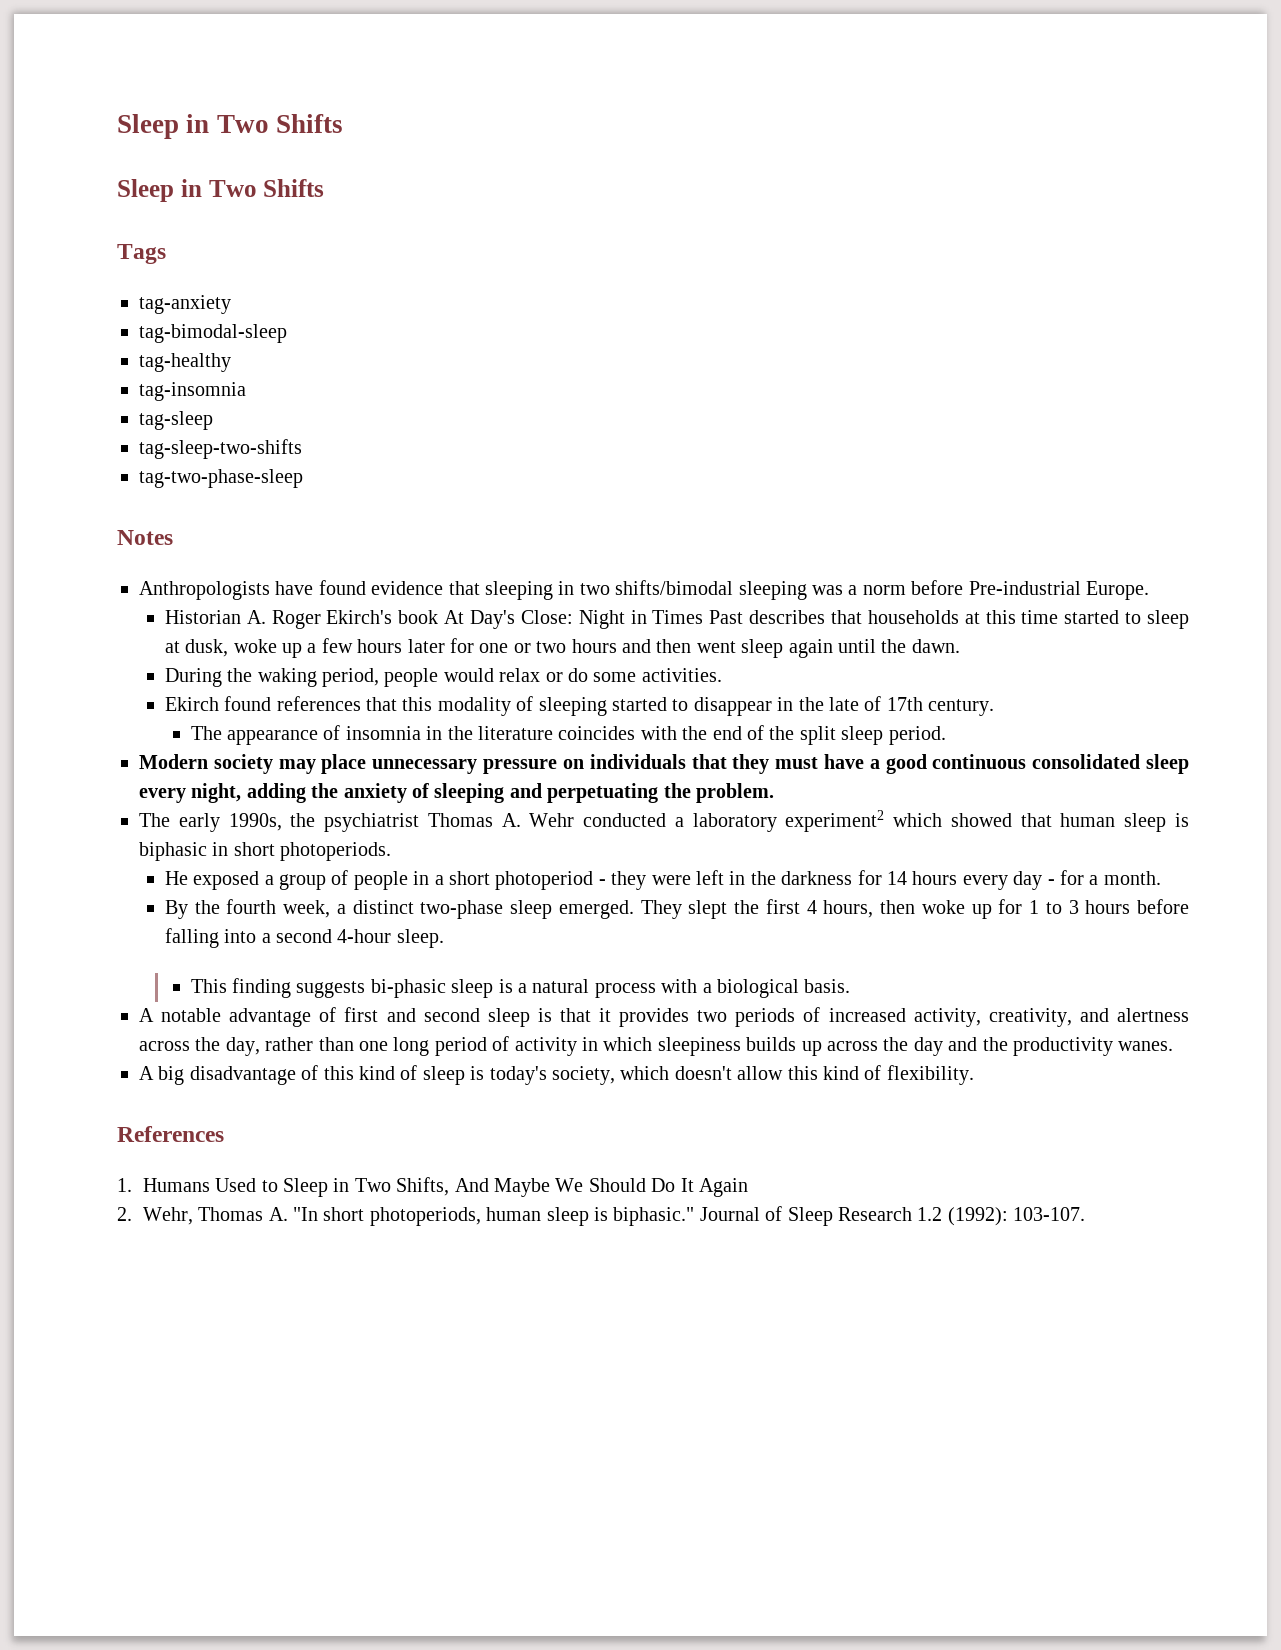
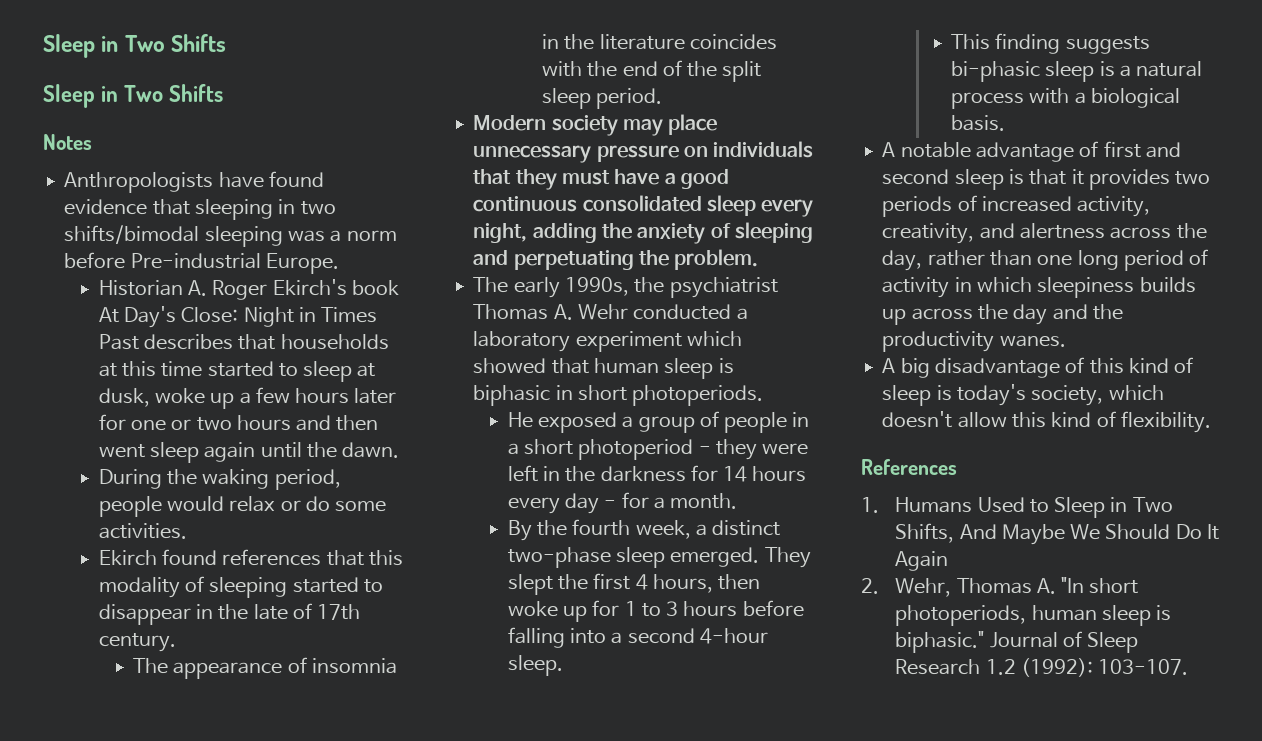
- Tags
- tag-anxiety
- tag-bimodal-sleep
- tag-healthy
- tag-insomnia
- tag-sleep
- tag-sleep-two-shifts
- tag-two-phase-sleep
- The early 1990s, the psychiatrist Thomas A. Wehr conducted a laboratory experiment2 which showed that human sleep is biphasic in short photoperiods.
+ The early 1990s, the psychiatrist Thomas A. Wehr conducted a laboratory experiment which showed that human sleep is biphasic in short photoperiods.

